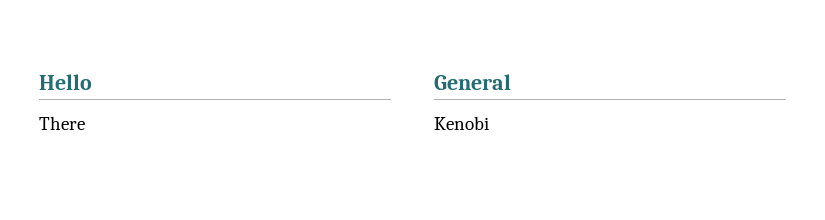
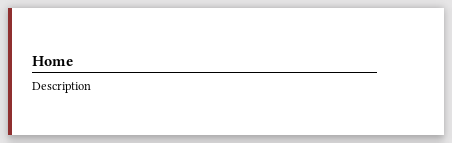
- Hello
- There
- General
- Kenobi
+ Home
+ Description

